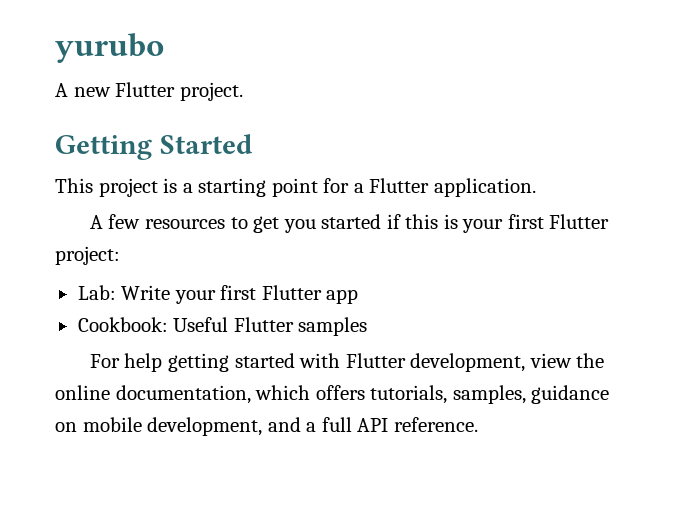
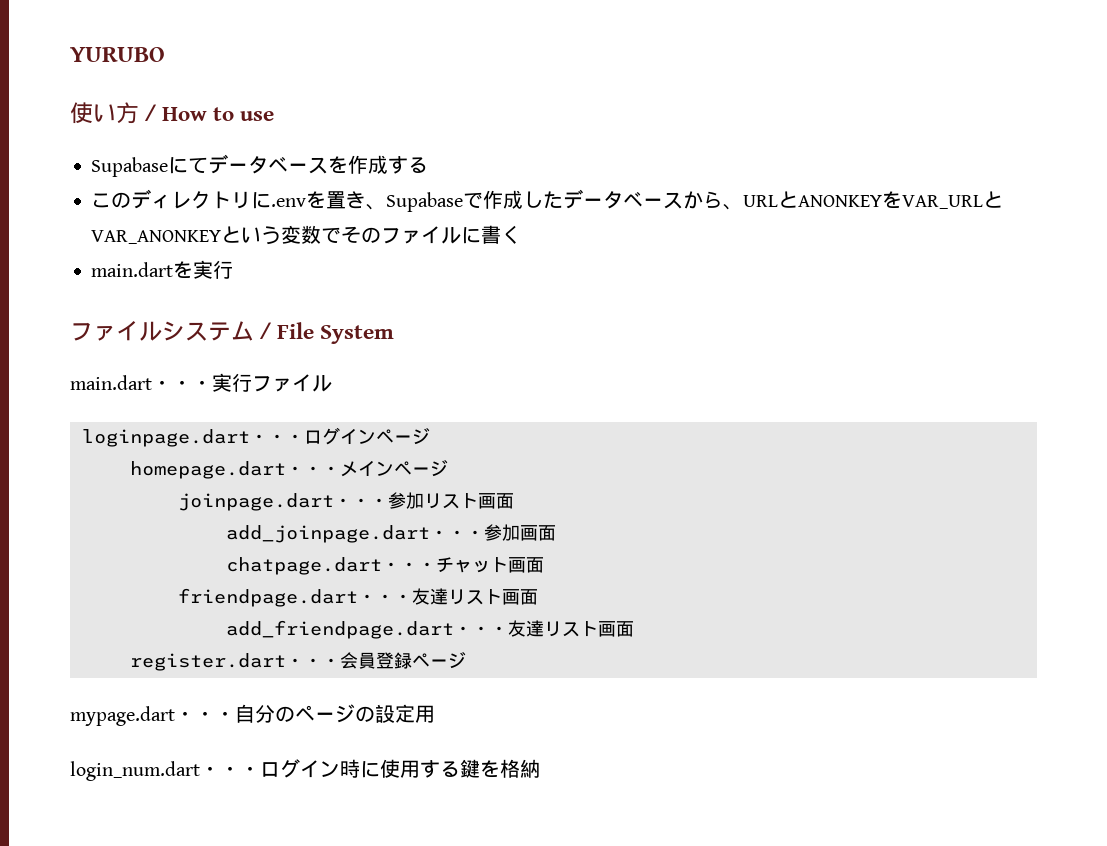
- yurubo
- A new Flutter project.
- Getting Started
- This project is a starting point for a Flutter application.
- A few resources to get you started if this is your first Flutter project:
- Lab: Write your first Flutter app
- Cookbook: Useful Flutter samples
- For help getting started with Flutter development, view the online documentation, which offers tutorials, samples, guidance on mobile development, and a full API reference.
+ YURUBO
+ 使い方／How to use
+ Supabaseにてデータベースを作成する
+ このディレクトリに.envを置き、Supabaseで作成したデータベースから、URLとANONKEYをVAR_URLとVAR_ANONKEYという変数でそのファイルに書く
+ main.dartを実行
+ ファイルシステム／File System
+ main.dart・・・実行ファイル
+ loginpage.dart・・・ログインページ
+ homepage.dart・・・メインページ
+ joinpage.dart・・・参加リスト画面
+ add_joinpage.dart・・・参加画面
+ chatpage.dart・・・チャット画面
+ friendpage.dart・・・友達リスト画面
+ add_friendpage.dart・・・友達リスト画面
+ register.dart・・・会員登録ページ
+ mypage.dart・・・自分のページの設定用
+ login_num.dart・・・ログイン時に使用する鍵を格納

